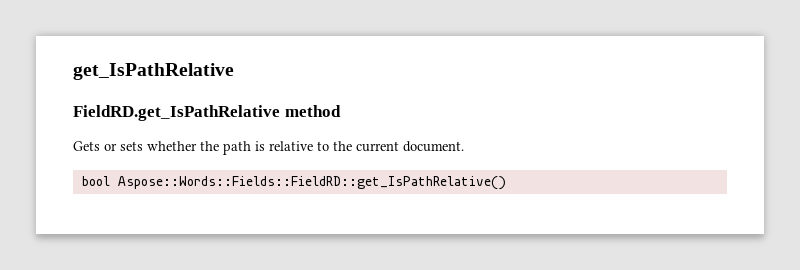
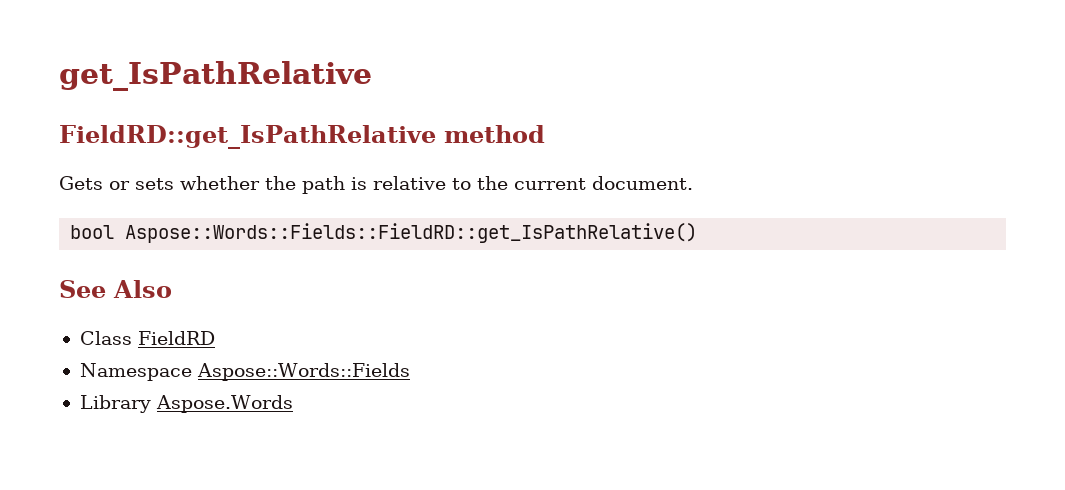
- FieldRD.get_IsPathRelative method
+ FieldRD::get_IsPathRelative method
+ See Also
+ Class FieldRD
+ Namespace Aspose::Words::Fields
+ Library Aspose.Words

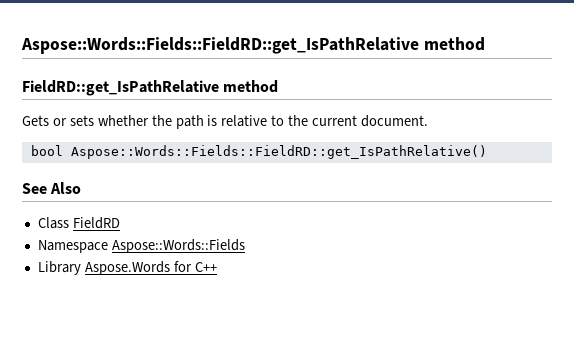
- get_IsPathRelative
+ Aspose::Words::Fields::FieldRD::get_IsPathRelative method
- Library Aspose.Words
+ Library Aspose.Words for C++

